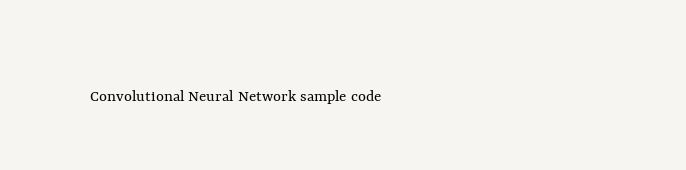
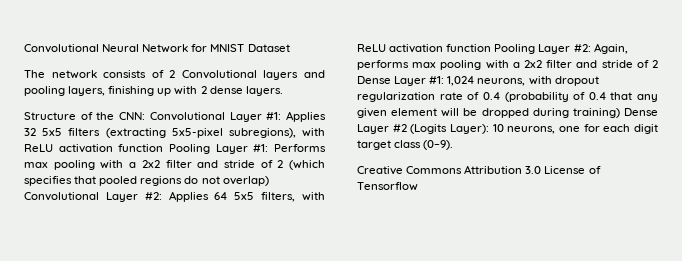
- Convolutional Neural Network sample code
+ Convolutional Neural Network for MNIST Dataset
+ The network consists of 2 Convolutional layers and pooling layers, finishing up with 2 dense layers.
+ Structure of the CNN: Convolutional Layer #1: Applies 32 5x5 filters (extracting 5x5-pixel subregions), with ReLU activation function Pooling Layer #1: Performs max pooling with a 2x2 filter and stride of 2 (which specifies that pooled regions do not overlap) Convolutional Layer #2: Applies 64 5x5 filters, with ReLU activation function Pooling Layer #2: Again, performs max pooling with a 2x2 filter and stride of 2 Dense Layer #1: 1,024 neurons, with dropout regularization rate of 0.4 (probability of 0.4 that any given element will be dropped during training) Dense Layer #2 (Logits Layer): 10 neurons, one for each digit target class (0–9).
+ Creative Commons Attribution 3.0 License of Tensorflow

